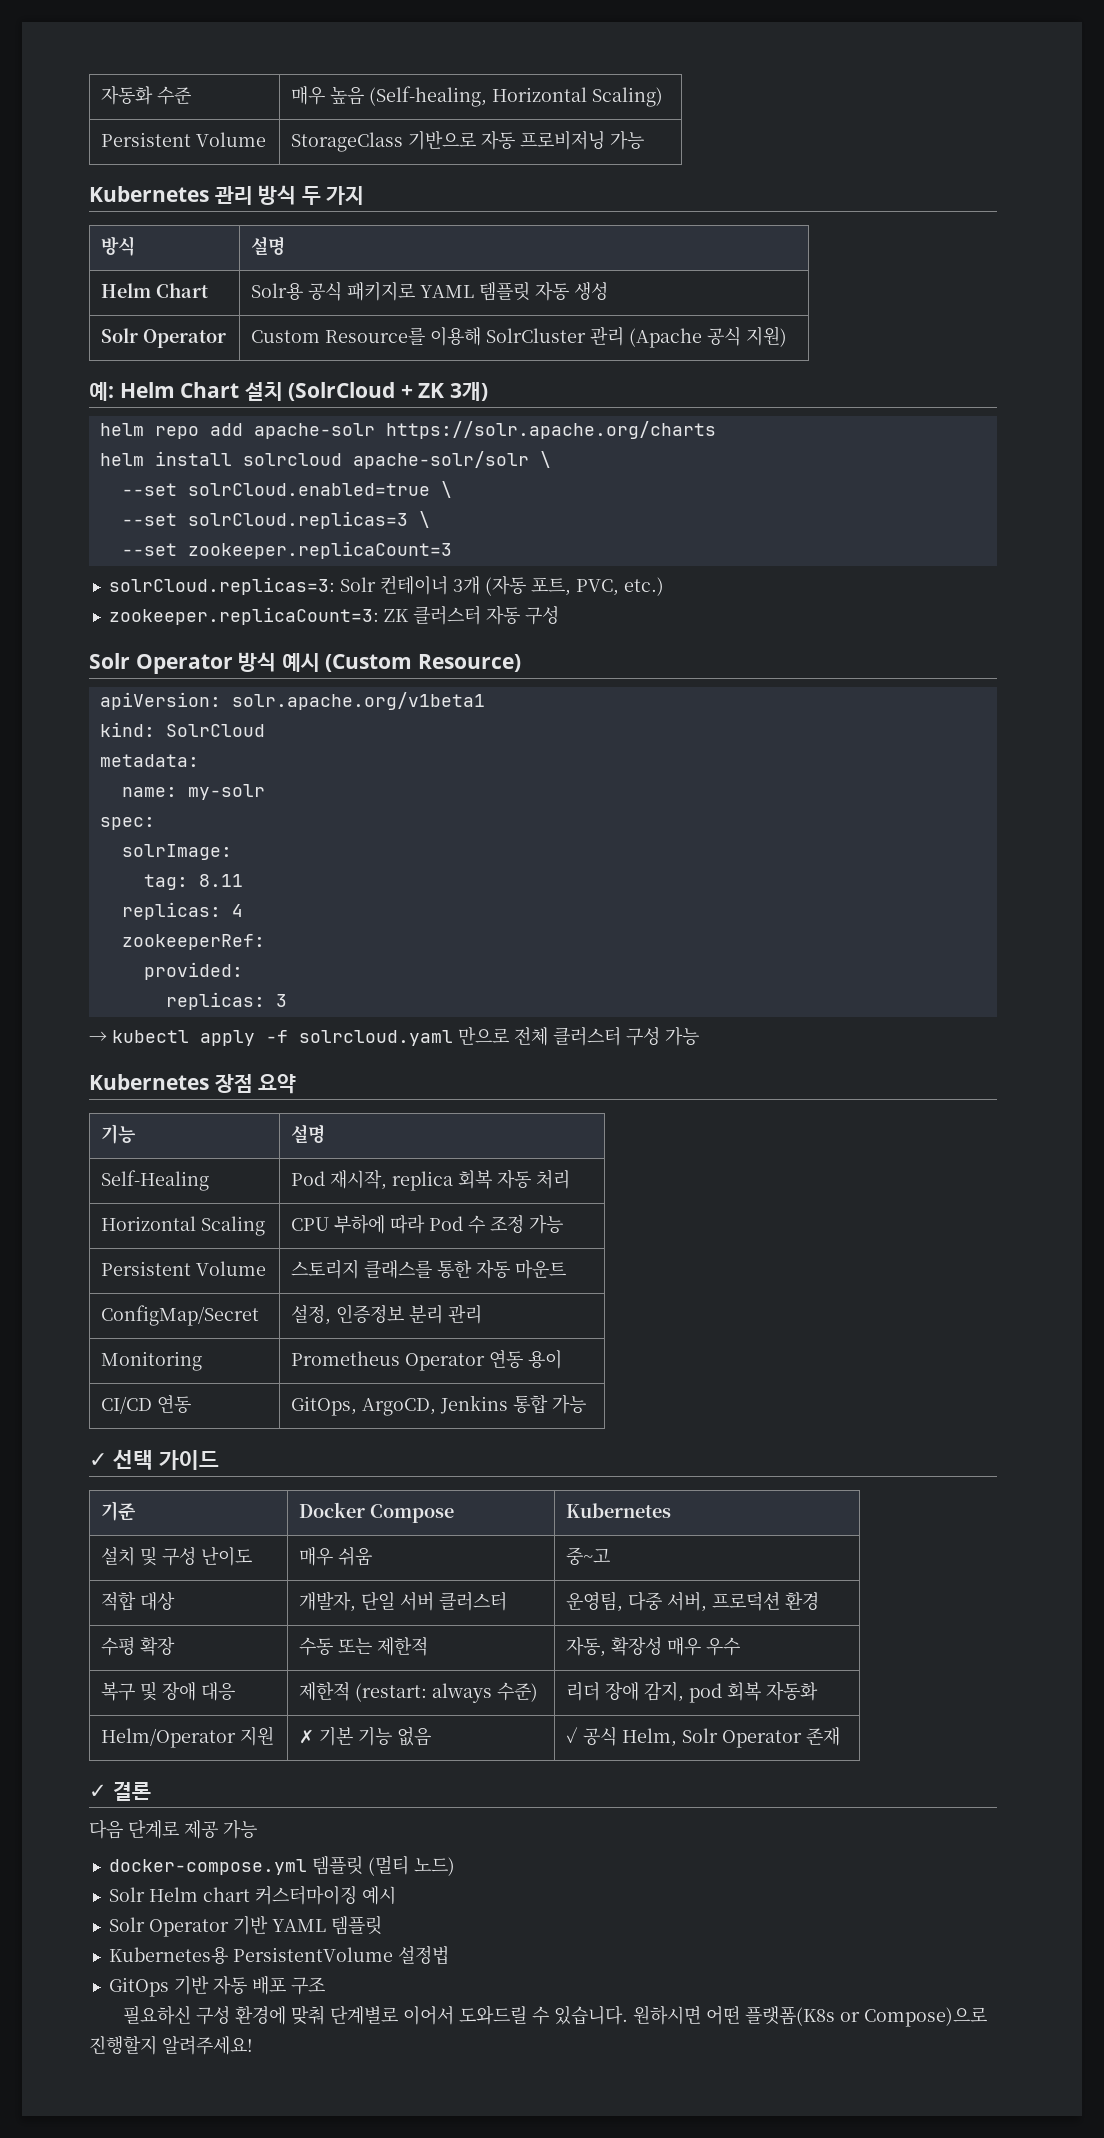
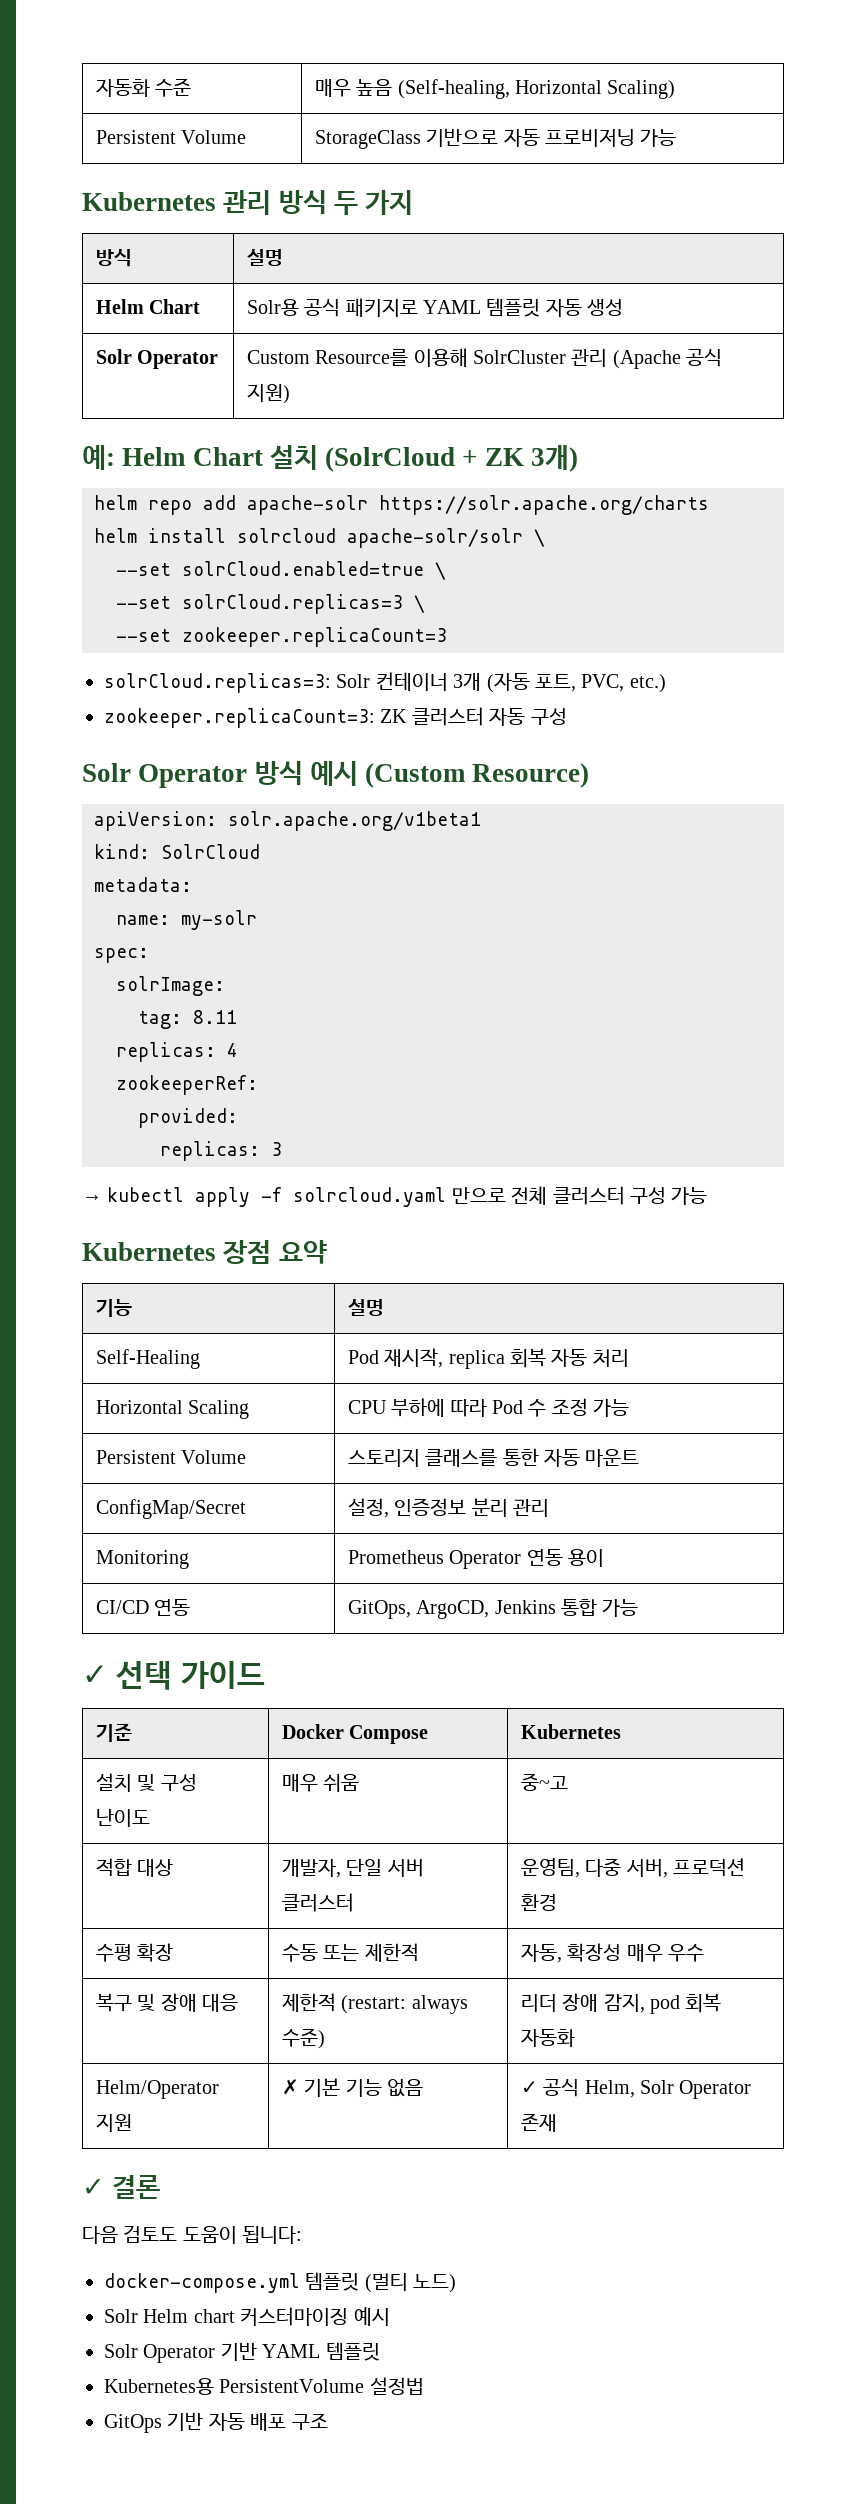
- 다음 단계로 제공 가능
+ 다음 검토도 도움이 됩니다:
- 필요하신 구성 환경에 맞춰 단계별로 이어서 도와드릴 수 있습니다. 원하시면 어떤 플랫폼(K8s or Compose)으로 진행할지 알려주세요!

